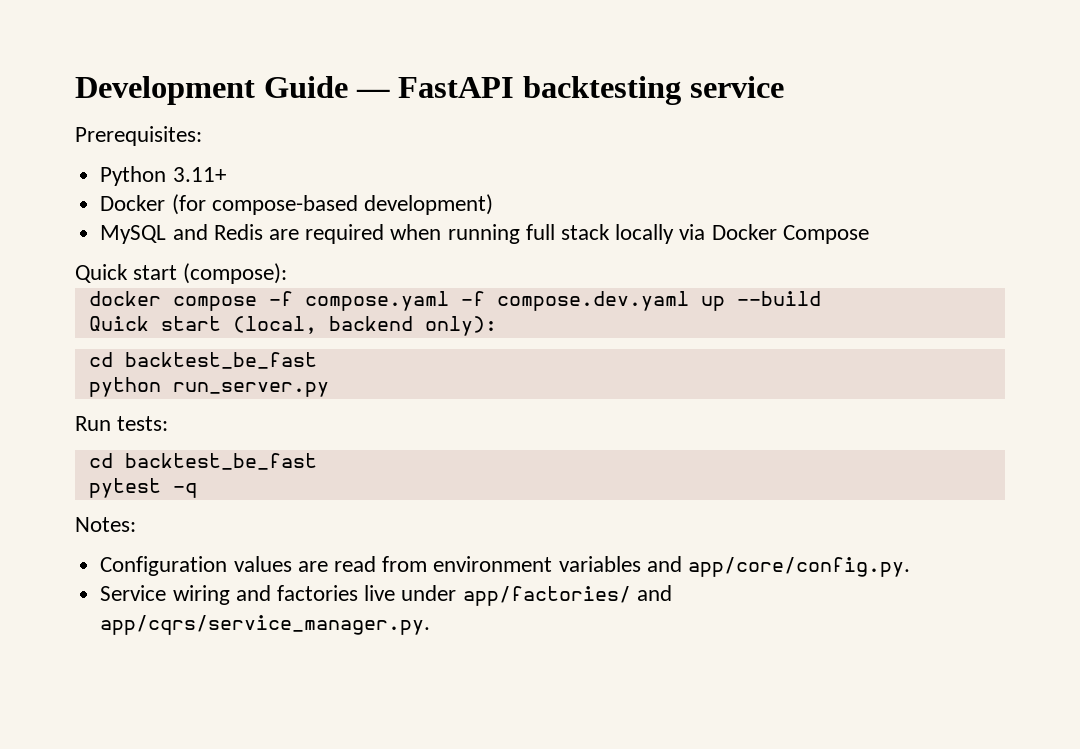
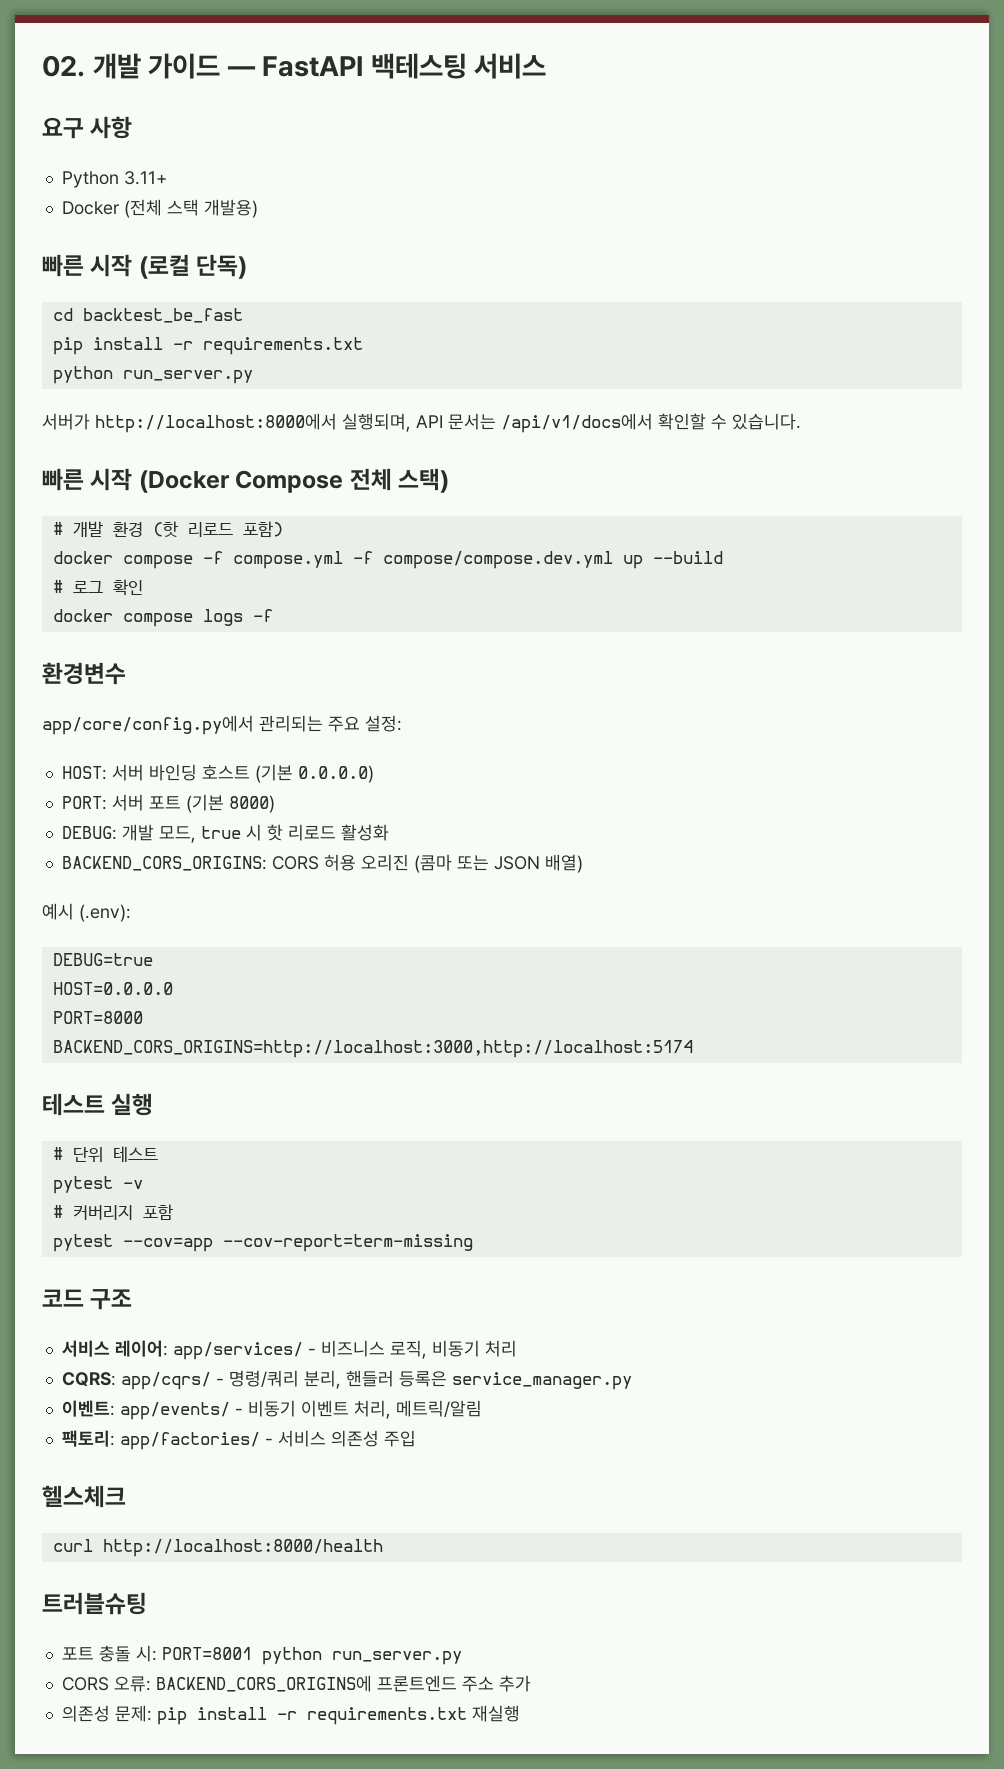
- Development Guide — FastAPI backtesting service
- Prerequisites:
+ 02. 개발 가이드 — FastAPI 백테스팅 서비스
+ 요구 사항
  Python 3.11+
- Docker (for compose-based development)
- MySQL and Redis are required when running full stack locally via Docker Compose
- Quick start (compose):
+ Docker (전체 스택 개발용)
+ 빠른 시작 (로컬 단독)
+ cd backtest_be_fast
+ pip install -r requirements.txt
+ python run_server.py
+ 서버가 http://localhost:8000에서 실행되며, API 문서는 /api/v1/docs에서 확인할 수 있습니다.
+ 빠른 시작 (Docker Compose 전체 스택)
+ # 개발 환경 (핫 리로드 포함)
- docker compose -f compose.yaml -f compose.dev.yaml up --build
+ docker compose -f compose.yml -f compose/compose.dev.yml up --build
- Quick start (local, backend only):
- cd backtest_be_fast
- python run_server.py
- Run tests:
- cd backtest_be_fast
- pytest -q
- Notes:
- Configuration values are read from environment variables and app/core/config.py.
- Service wiring and factories live under app/factories/ and app/cqrs/service_manager.py.
+ # 로그 확인
+ docker compose logs -f
+ 환경변수
+ app/core/config.py에서 관리되는 주요 설정:
+ HOST: 서버 바인딩 호스트 (기본 0.0.0.0)
+ PORT: 서버 포트 (기본 8000)
+ DEBUG: 개발 모드, true 시 핫 리로드 활성화
+ BACKEND_CORS_ORIGINS: CORS 허용 오리진 (콤마 또는 JSON 배열)
+ 예시 (.env):
+ DEBUG=true
+ HOST=0.0.0.0
+ PORT=8000
+ BACKEND_CORS_ORIGINS=http://localhost:3000,http://localhost:5174
+ 테스트 실행
+ # 단위 테스트
+ pytest -v
+ # 커버리지 포함
+ pytest --cov=app --cov-report=term-missing
+ 코드 구조
+ 서비스 레이어: app/services/ - 비즈니스 로직, 비동기 처리
+ CQRS: app/cqrs/ - 명령/쿼리 분리, 핸들러 등록은 service_manager.py
+ 이벤트: app/events/ - 비동기 이벤트 처리, 메트릭/알림
+ 팩토리: app/factories/ - 서비스 의존성 주입
+ 헬스체크
+ curl http://localhost:8000/health
+ 트러블슈팅
+ 포트 충돌 시: PORT=8001 python run_server.py
+ CORS 오류: BACKEND_CORS_ORIGINS에 프론트엔드 주소 추가
+ 의존성 문제: pip install -r requirements.txt 재실행

